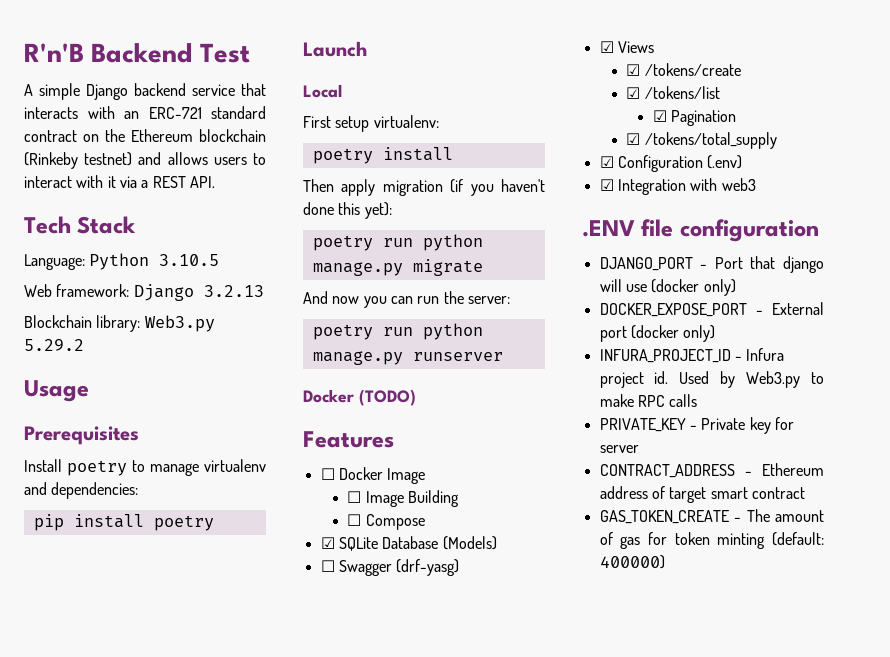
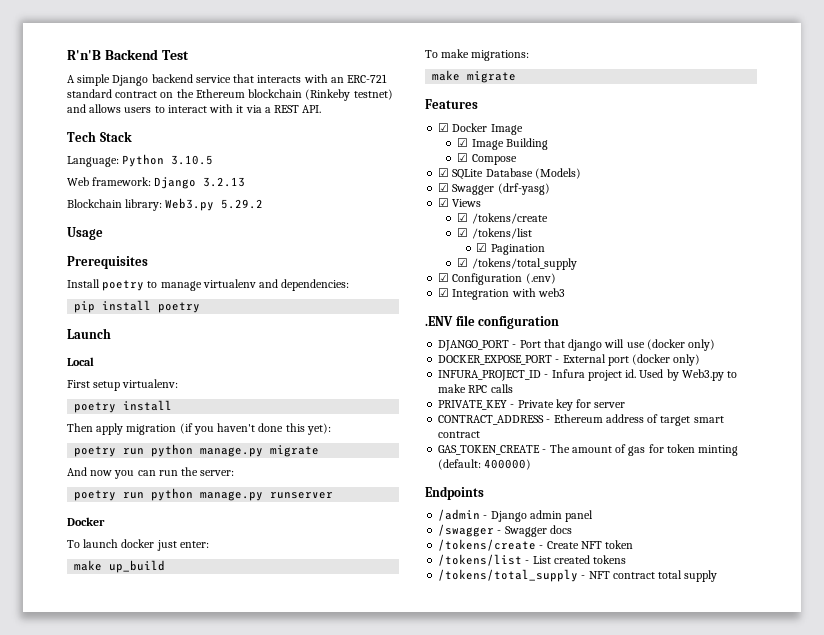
  poetry run python manage.py runserver
- Docker (TODO)
+ Docker
+ To launch docker just enter:
+ make up_build
+ To make migrations:
+ make migrate
- ☐ Docker Image
+ ☑ Docker Image
- ☐ Image Building
+ ☑ Image Building
- ☐ Compose
+ ☑ Compose
- ☐ Swagger (drf-yasg)
+ ☑ Swagger (drf-yasg)
+ Endpoints
+ /admin - Django admin panel
+ /swagger - Swagger docs
+ /tokens/create - Create NFT token
+ /tokens/list - List created tokens
+ /tokens/total_supply - NFT contract total supply

